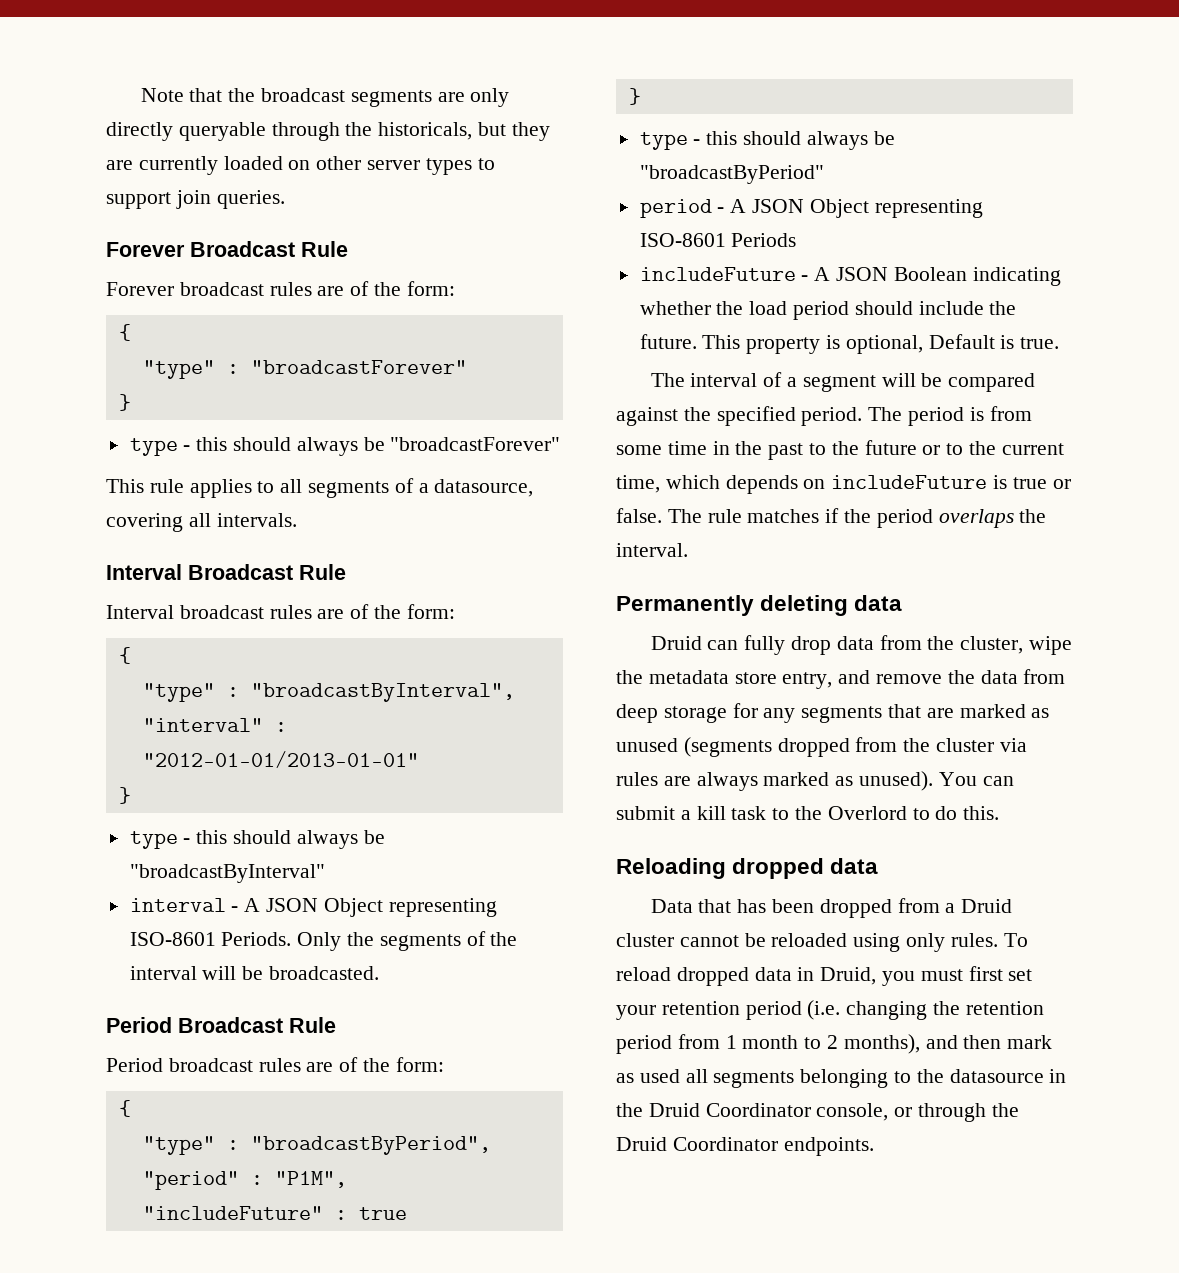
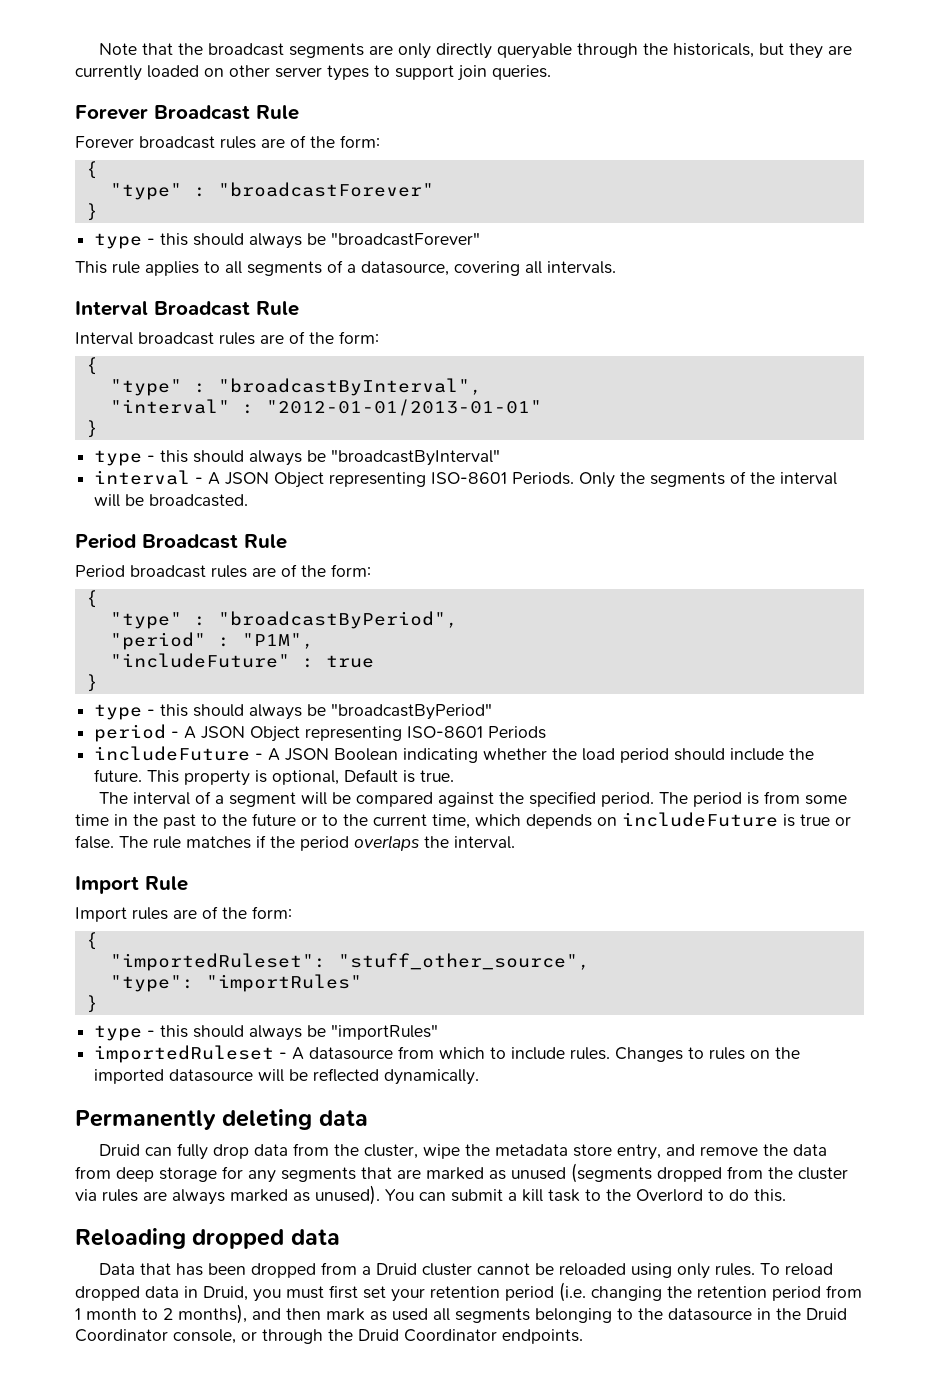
+ Import Rule
+ Import rules are of the form:
+ {
+ "importedRuleset": "stuff_other_source",
+ "type": "importRules"
+ }
+ type - this should always be "importRules"
+ importedRuleset - A datasource from which to include rules. Changes to rules on the imported datasource will be reflected dynamically.

